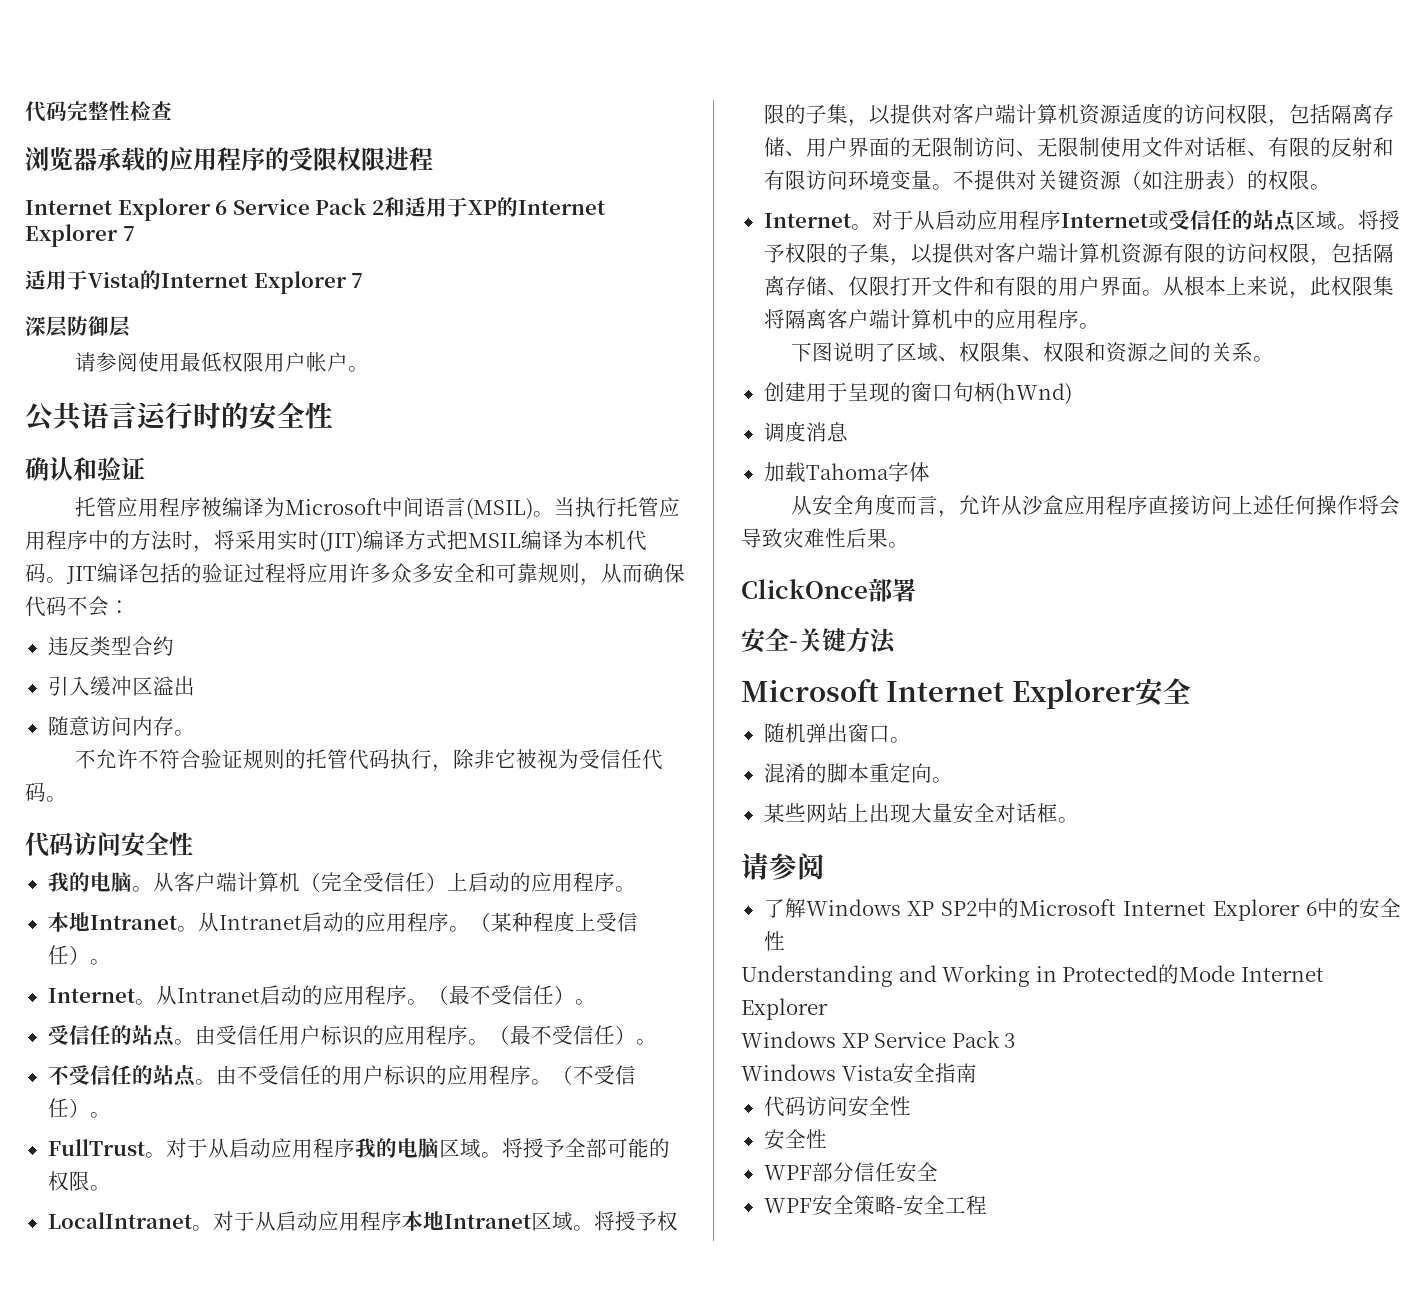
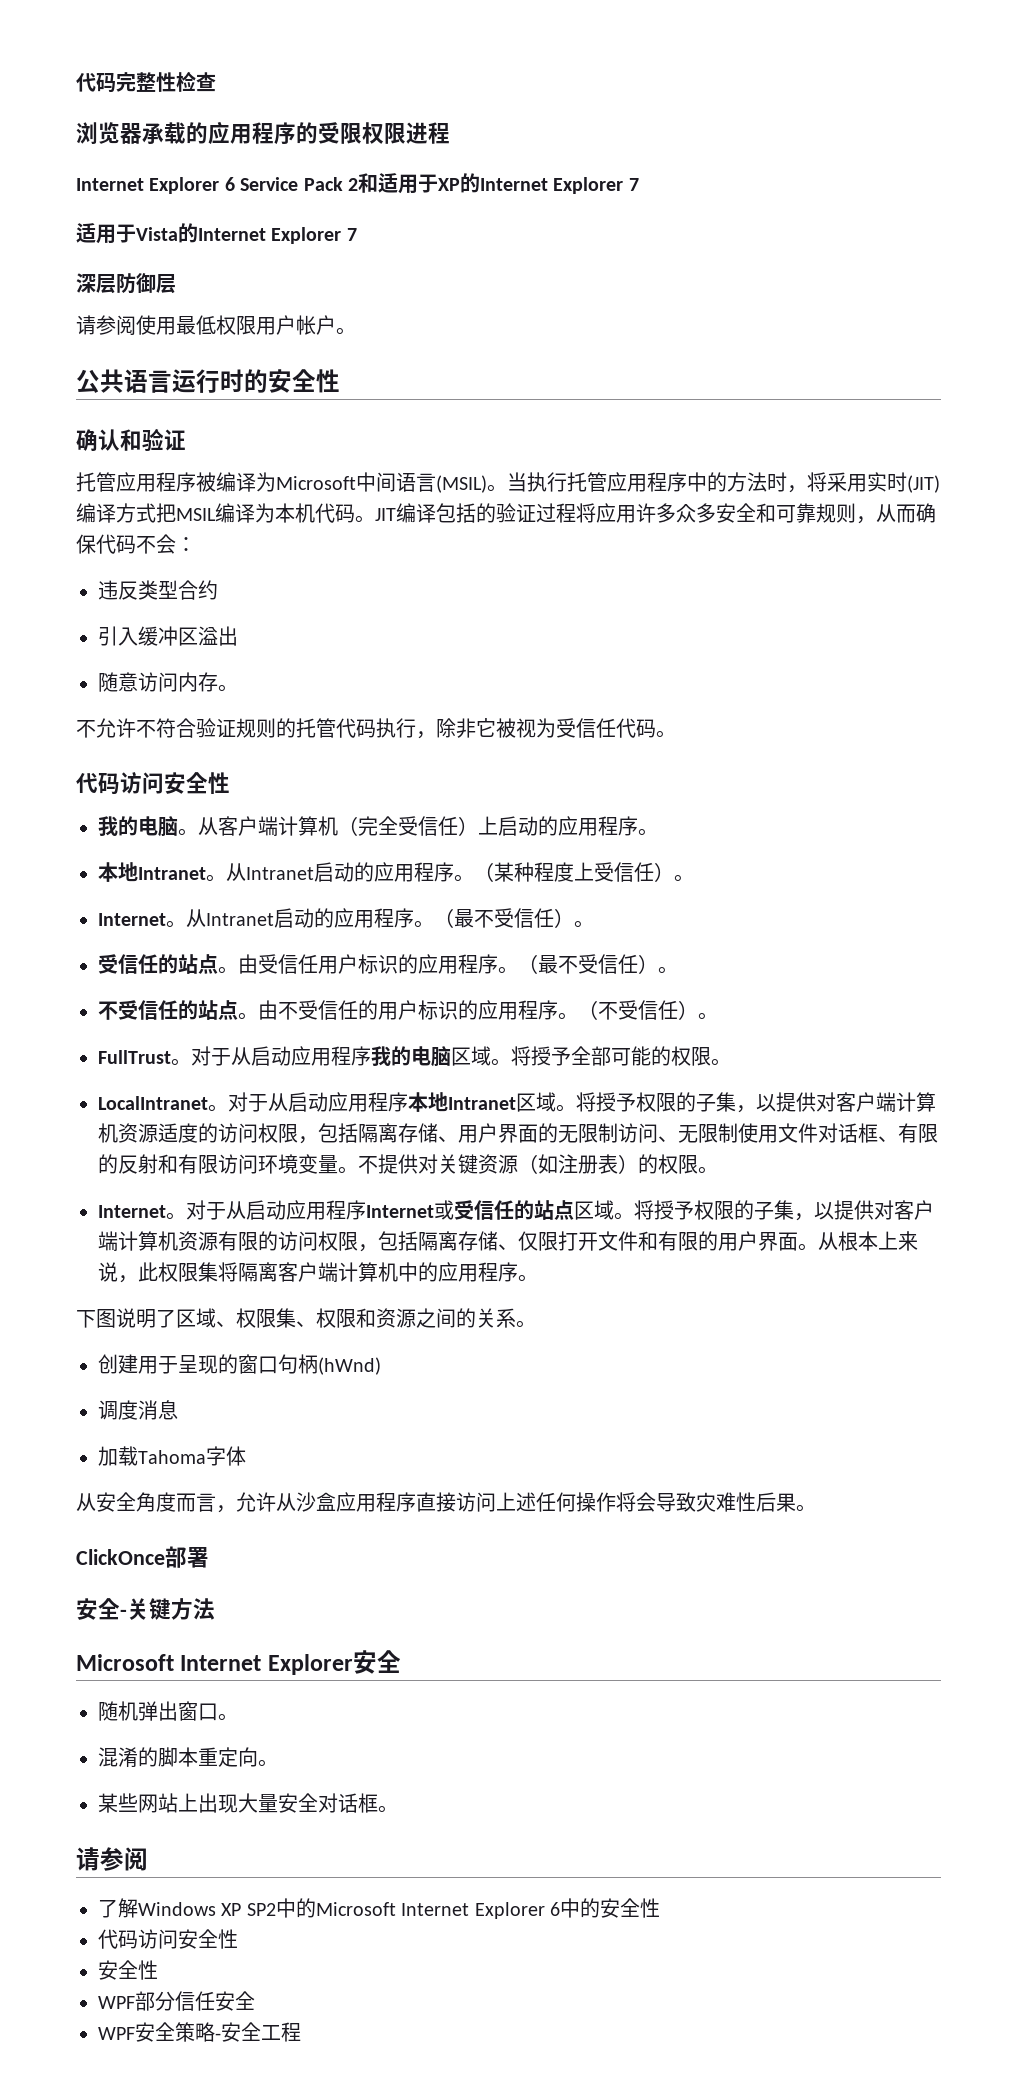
- Understanding and Working in Protected的Mode Internet Explorer
- Windows XP Service Pack 3
- Windows Vista安全指南

